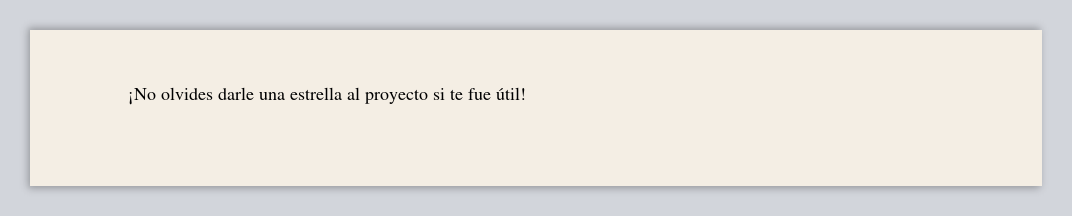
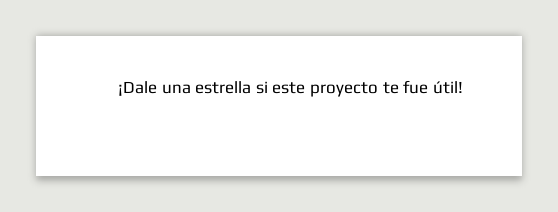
- ¡No olvides darle una estrella al proyecto si te fue útil!
+ ¡Dale una estrella si este proyecto te fue útil!

